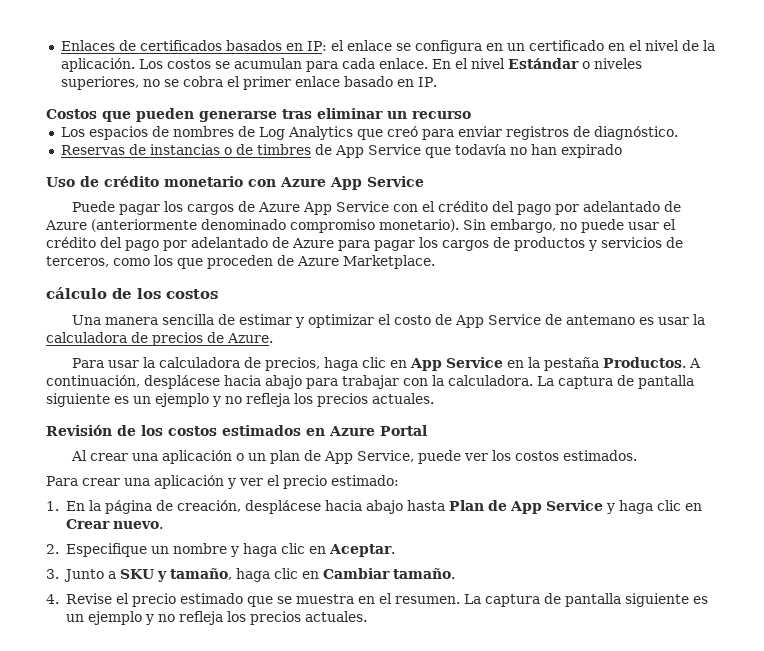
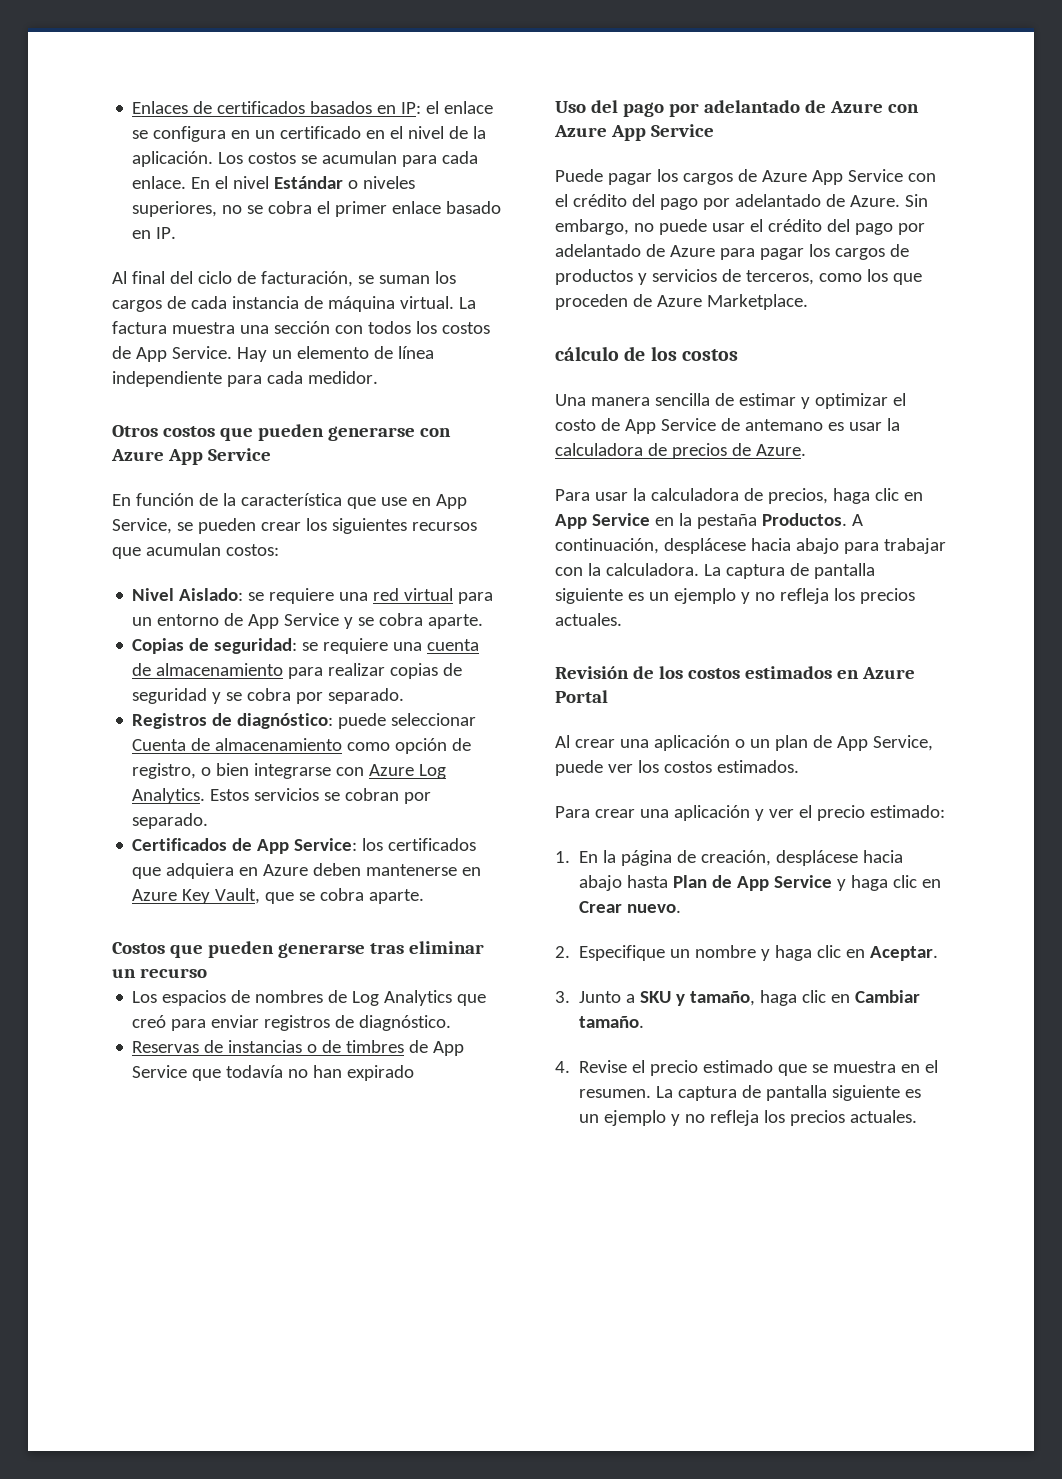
+ Al final del ciclo de facturación, se suman los cargos de cada instancia de máquina virtual. La factura muestra una sección con todos los costos de App Service. Hay un elemento de línea independiente para cada medidor.
+ Otros costos que pueden generarse con Azure App Service
+ En función de la característica que use en App Service, se pueden crear los siguientes recursos que acumulan costos:
+ Nivel Aislado: se requiere una red virtual para un entorno de App Service y se cobra aparte.
+ Copias de seguridad: se requiere una cuenta de almacenamiento para realizar copias de seguridad y se cobra por separado.
+ Registros de diagnóstico: puede seleccionar Cuenta de almacenamiento como opción de registro, o bien integrarse con Azure Log Analytics. Estos servicios se cobran por separado.
+ Certificados de App Service: los certificados que adquiera en Azure deben mantenerse en Azure Key Vault, que se cobra aparte.
- Uso de crédito monetario con Azure App Service
+ Uso del pago por adelantado de Azure con Azure App Service
- Puede pagar los cargos de Azure App Service con el crédito del pago por adelantado de Azure (anteriormente denominado compromiso monetario).
+ Puede pagar los cargos de Azure App Service con el crédito del pago por adelantado de Azure.

